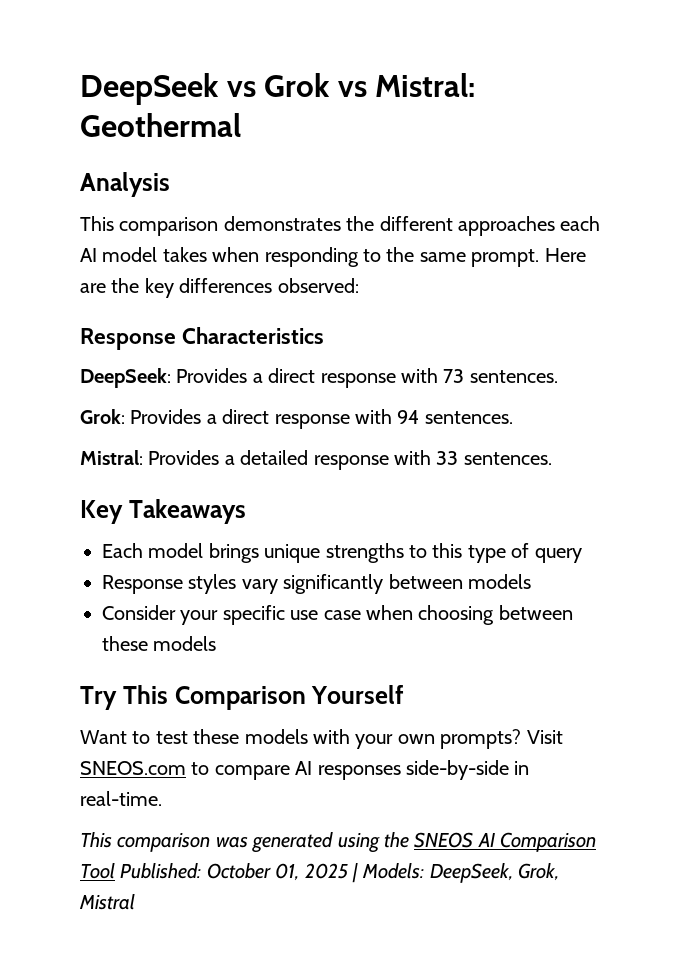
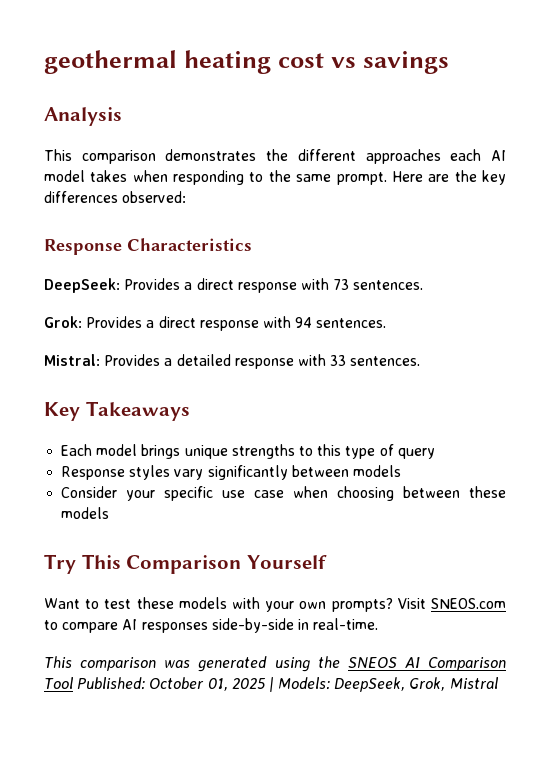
- DeepSeek vs Grok vs Mistral: Geothermal
+ geothermal heating cost vs savings

